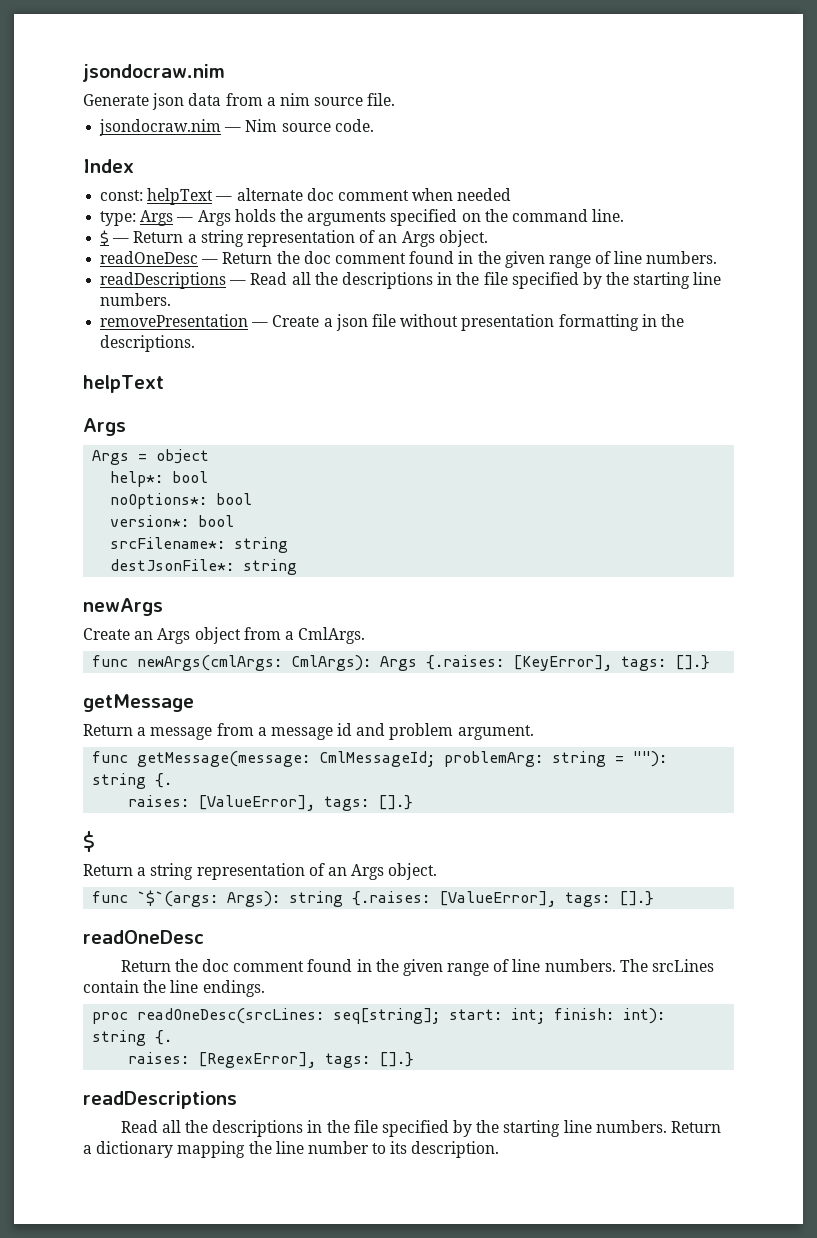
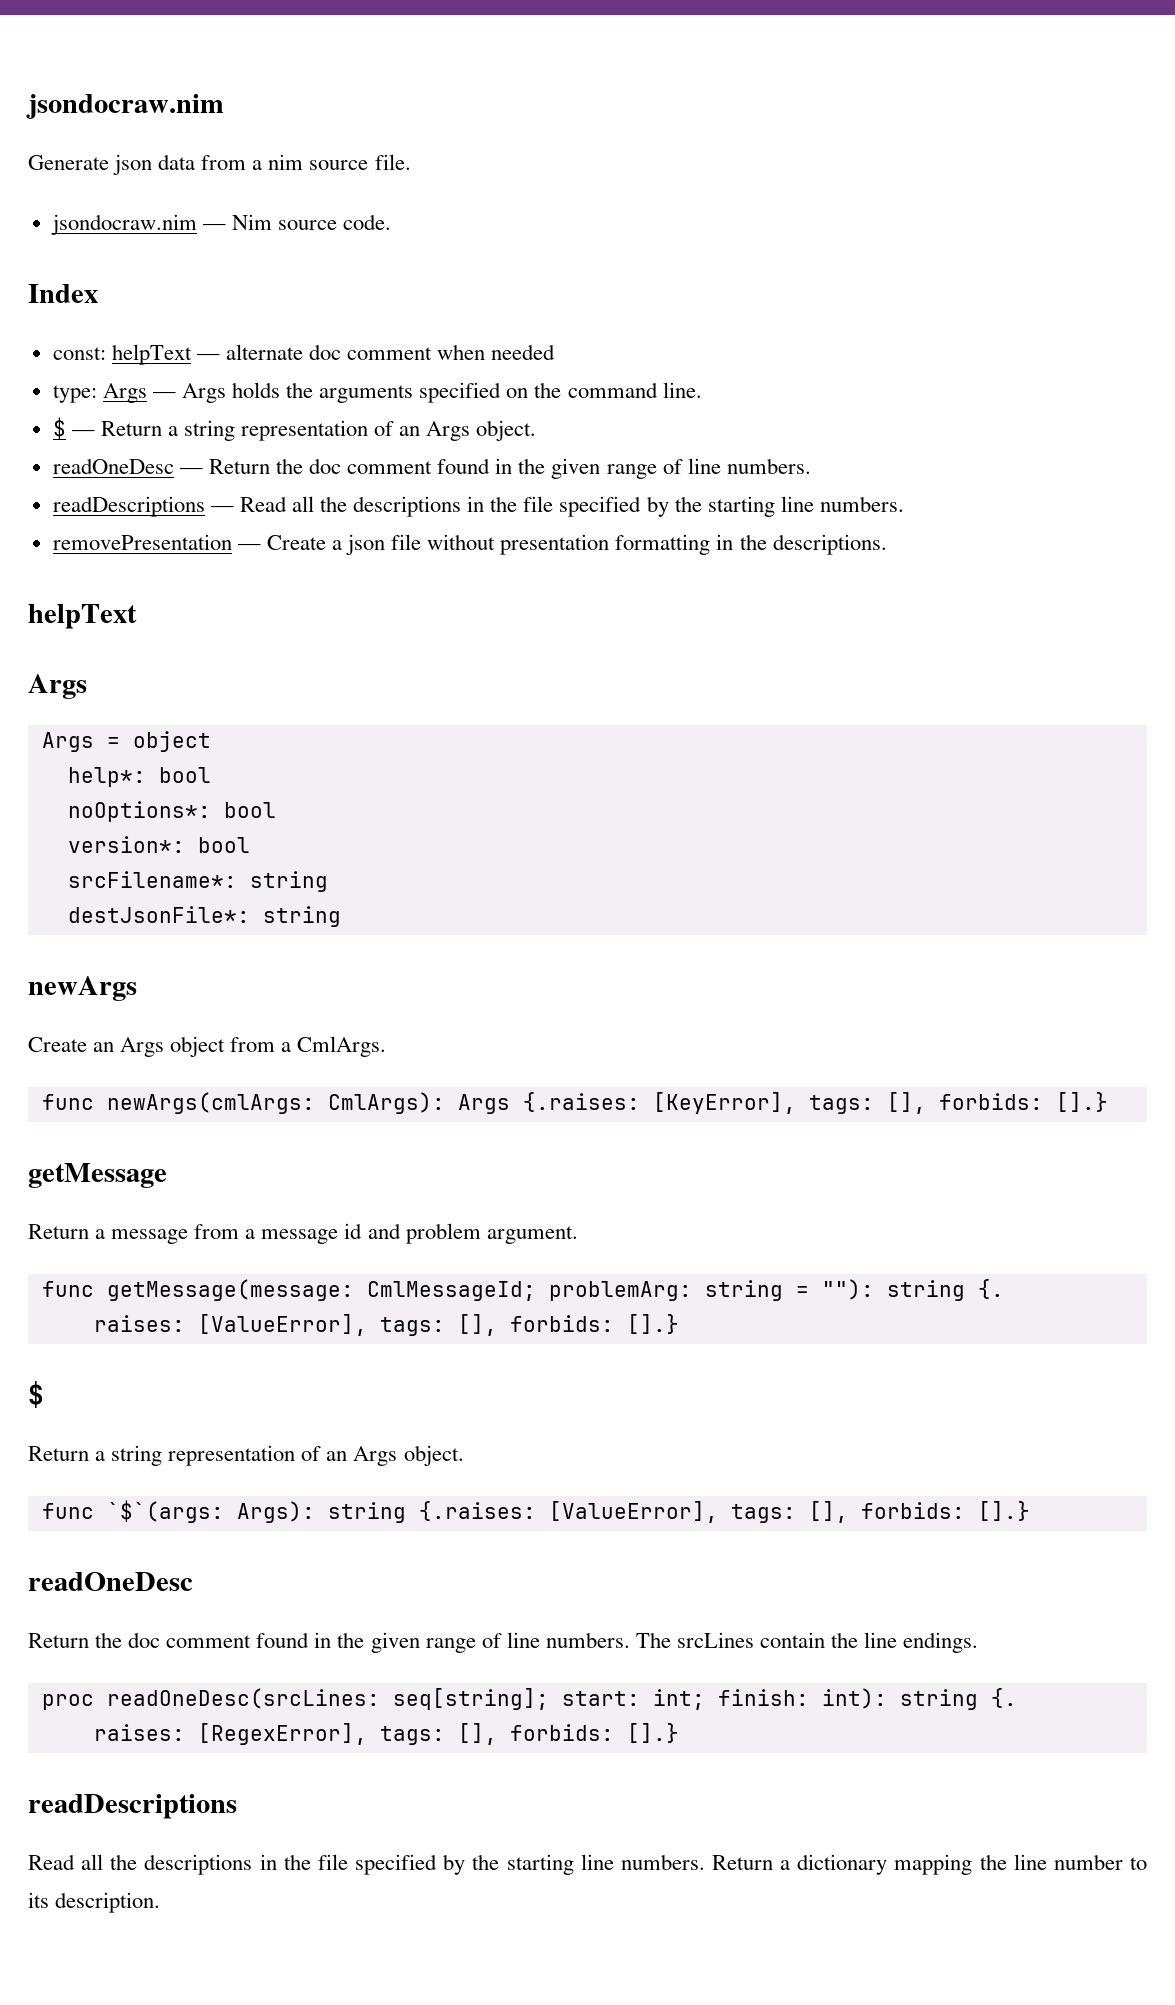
- func newArgs(cmlArgs: CmlArgs): Args {.raises: [KeyError], tags: [].}
+ func newArgs(cmlArgs: CmlArgs): Args {.raises: [KeyError], tags: [], forbids: [].}
- raises: [ValueError], tags: [].}
+ raises: [ValueError], tags: [], forbids: [].}
- func `$`(args: Args): string {.raises: [ValueError], tags: [].}
+ func `$`(args: Args): string {.raises: [ValueError], tags: [], forbids: [].}
- raises: [RegexError], tags: [].}
+ raises: [RegexError], tags: [], forbids: [].}

